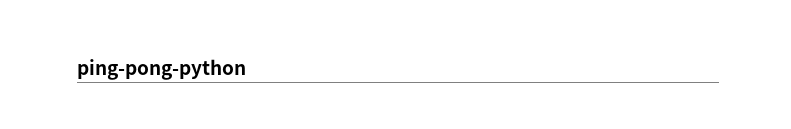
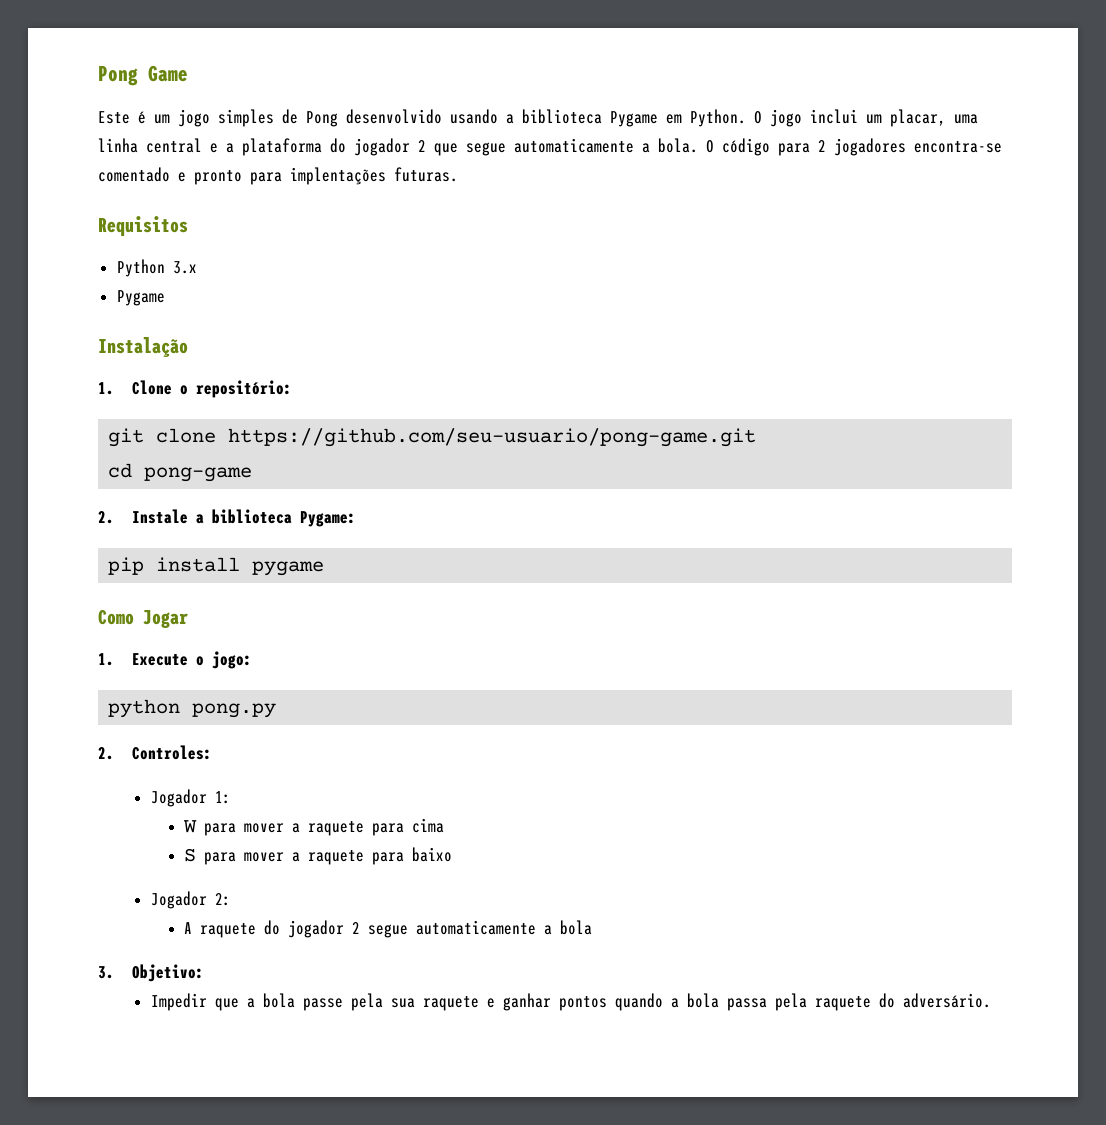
- ping-pong-python
+ Pong Game
+ Este é um jogo simples de Pong desenvolvido usando a biblioteca Pygame em Python. O jogo inclui um placar, uma linha central e a plataforma do jogador 2 que segue automaticamente a bola. O código para 2 jogadores encontra-se comentado e pronto para implentações futuras.
+ Requisitos
+ Python 3.x
+ Pygame
+ Instalação
+ 1. Clone o repositório:
+ git clone https://github.com/seu-usuario/pong-game.git
+ cd pong-game
+ 2. Instale a biblioteca Pygame:
+ pip install pygame
+ Como Jogar
+ 1. Execute o jogo:
+ python pong.py
+ 2. Controles:
+ Jogador 1:
+ W para mover a raquete para cima
+ S para mover a raquete para baixo
+ Jogador 2:
+ A raquete do jogador 2 segue automaticamente a bola
+ 3. Objetivo:
+ Impedir que a bola passe pela sua raquete e ganhar pontos quando a bola passa pela raquete do adversário.

